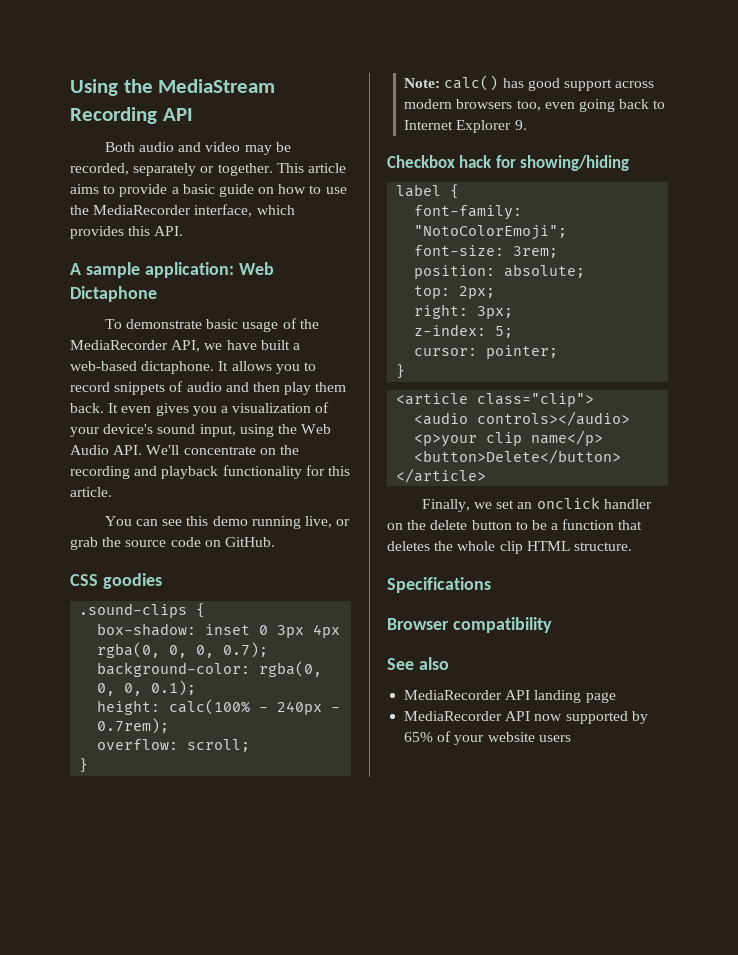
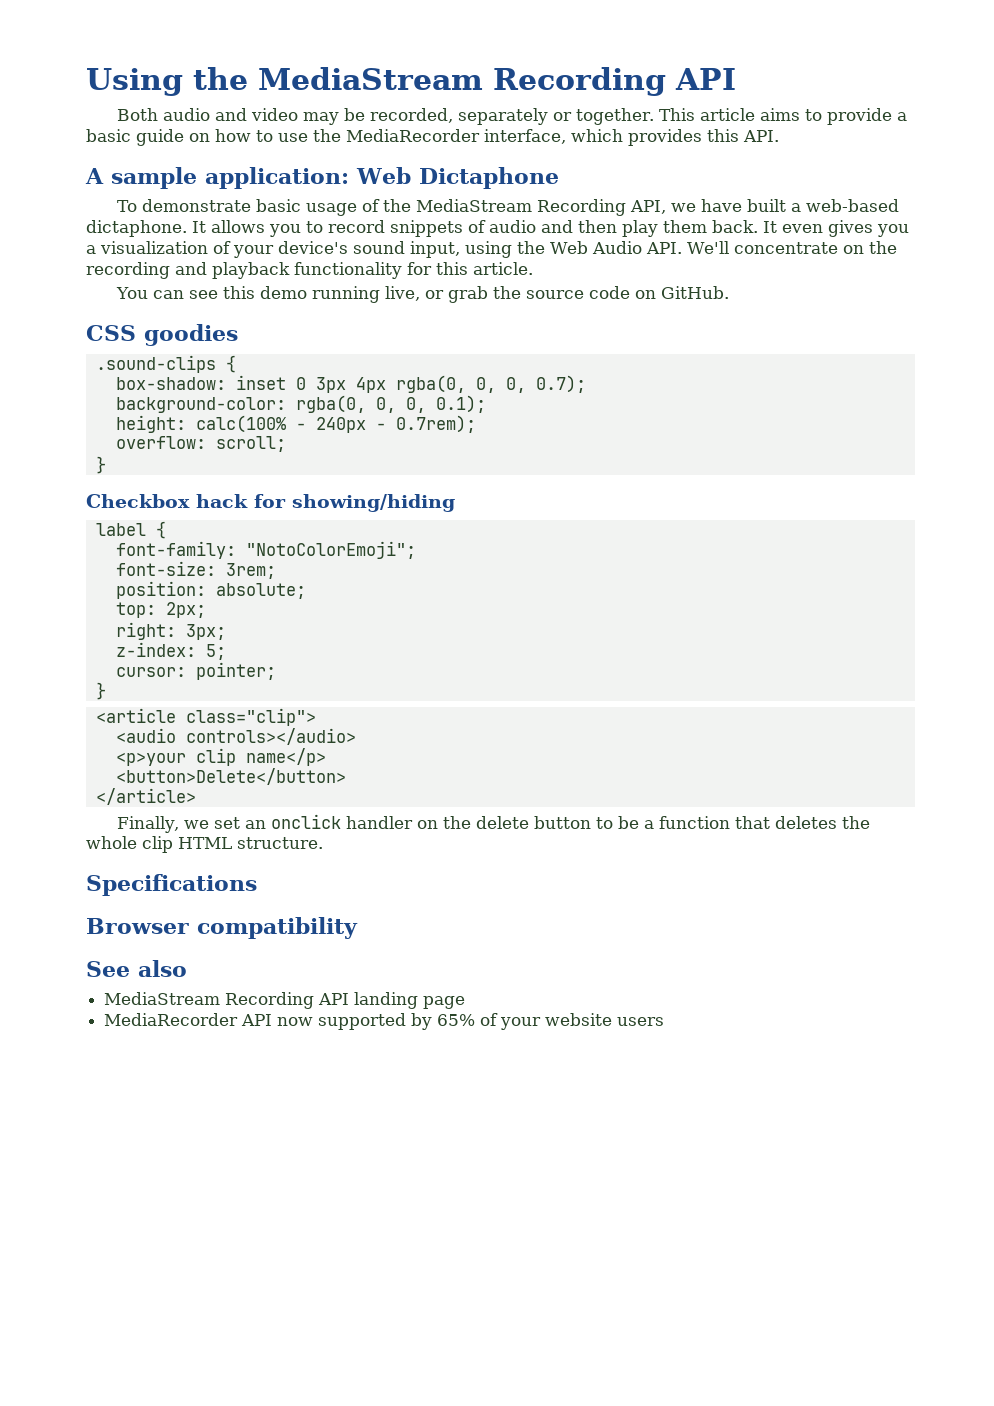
- To demonstrate basic usage of the MediaRecorder API, we have built a web-based dictaphone.
+ To demonstrate basic usage of the MediaStream Recording API, we have built a web-based dictaphone.
- Note: calc() has good support across modern browsers too, even going back to Internet Explorer 9.
- MediaRecorder API landing page
+ MediaStream Recording API landing page

